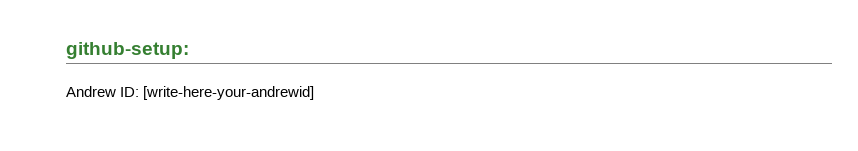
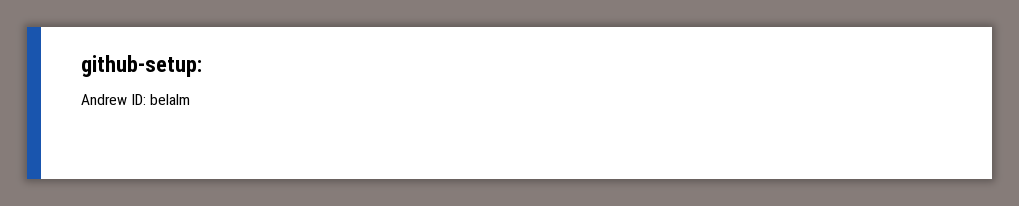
- Andrew ID: [write-here-your-andrewid]
+ Andrew ID: belalm

